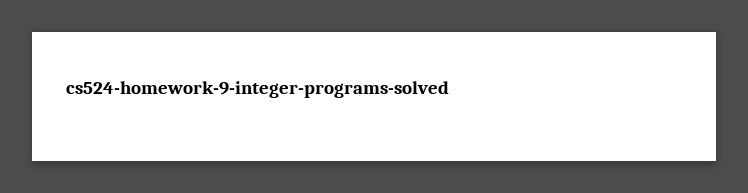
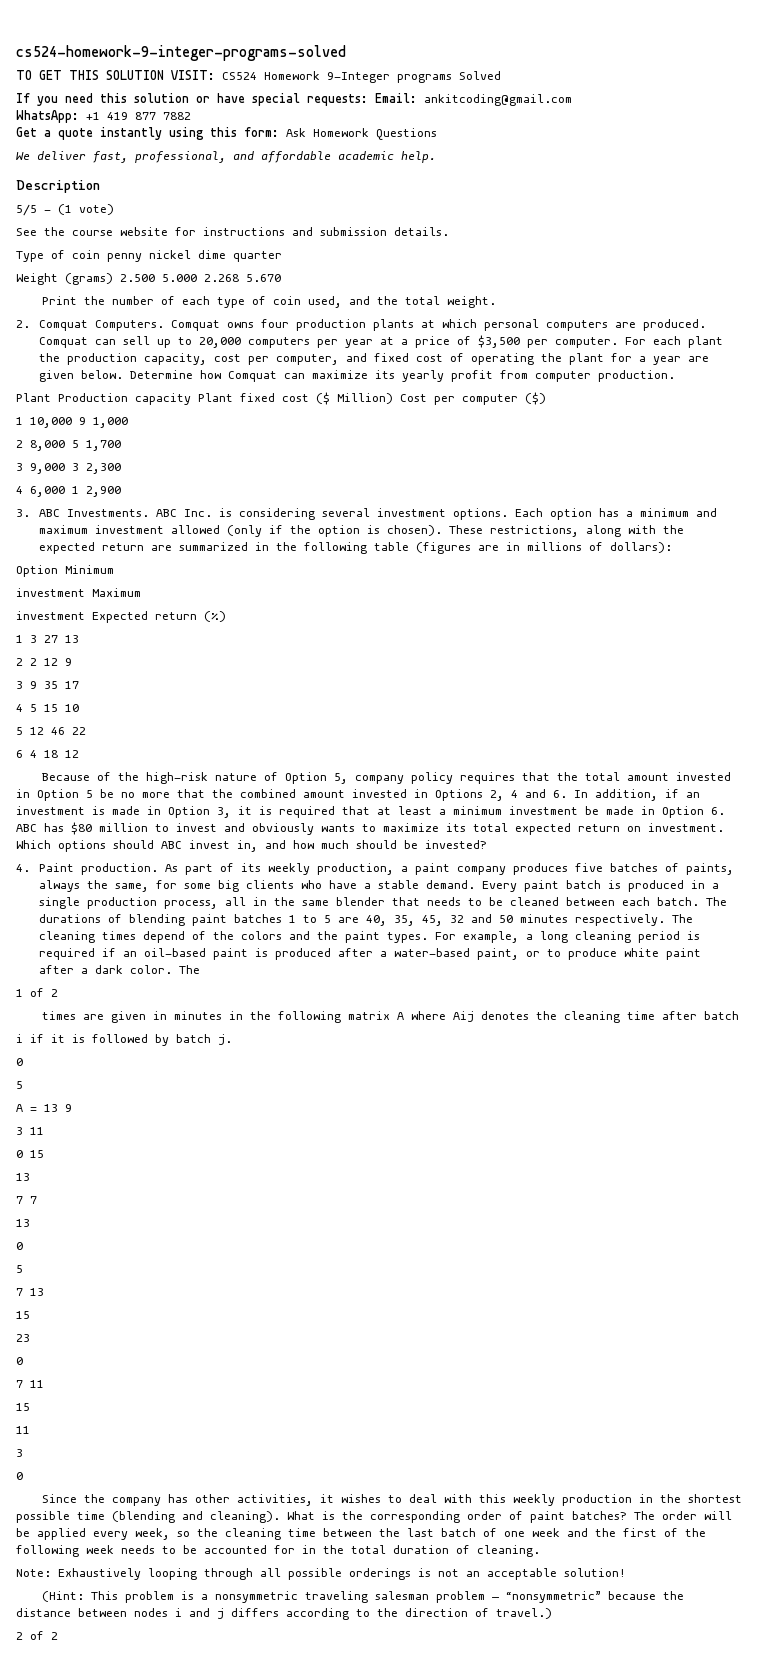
+ TO GET THIS SOLUTION VISIT: CS524 Homework 9-Integer programs Solved
+ If you need this solution or have special requests: Email: ankitcoding@gmail.com
+ WhatsApp: +1 419 877 7882
+ Get a quote instantly using this form: Ask Homework Questions
+ We deliver fast, professional, and affordable academic help.
+ Description
+ 5/5 - (1 vote)
+ See the course website for instructions and submission details.
+ Type of coin penny nickel dime quarter
+ Weight (grams) 2.500 5.000 2.268 5.670
+ Print the number of each type of coin used, and the total weight.
+ 2. Comquat Computers. Comquat owns four production plants at which personal computers are produced. Comquat can sell up to 20,000 computers per year at a price of $3,500 per computer. For each plant the production capacity, cost per computer, and fixed cost of operating the plant for a year are given below. Determine how Comquat can maximize its yearly profit from computer production.
+ Plant Production capacity Plant fixed cost ($ Million) Cost per computer ($)
+ 1 10,000 9 1,000
+ 2 8,000 5 1,700
+ 3 9,000 3 2,300
+ 4 6,000 1 2,900
+ 3. ABC Investments. ABC Inc. is considering several investment options. Each option has a minimum and maximum investment allowed (only if the option is chosen). These restrictions, along with the expected return are summarized in the following table (figures are in millions of dollars):
+ Option Minimum
+ investment Maximum
+ investment Expected return (%)
+ 1 3 27 13
+ 2 2 12 9
+ 3 9 35 17
+ 4 5 15 10
+ 5 12 46 22
+ 6 4 18 12
+ Because of the high-risk nature of Option 5, company policy requires that the total amount invested in Option 5 be no more that the combined amount invested in Options 2, 4 and 6. In addition, if an investment is made in Option 3, it is required that at least a minimum investment be made in Option 6. ABC has $80 million to invest and obviously wants to maximize its total expected return on investment. Which options should ABC invest in, and how much should be invested?
+ 4. Paint production. As part of its weekly production, a paint company produces five batches of paints, always the same, for some big clients who have a stable demand. Every paint batch is produced in a single production process, all in the same blender that needs to be cleaned between each batch. The durations of blending paint batches 1 to 5 are 40, 35, 45, 32 and 50 minutes respectively. The cleaning times depend of the colors and the paint types. For example, a long cleaning period is required if an oil-based paint is produced after a water-based paint, or to produce white paint after a dark color. The
+ 1 of 2
+ times are given in minutes in the following matrix A where Aij denotes the cleaning time after batch
+ i if it is followed by batch j.
+ 0
+ 5
+ A = 13 9
+ 3 11
+ 0 15
+ 13
+ 7 7
+ 13
+ 0
+ 5
+ 7 13
+ 15
+ 23
+ 0
+ 7 11
+ 15
+ 11
+ 3
+ 0
+ Since the company has other activities, it wishes to deal with this weekly production in the shortest possible time (blending and cleaning). What is the corresponding order of paint batches? The order will be applied every week, so the cleaning time between the last batch of one week and the first of the following week needs to be accounted for in the total duration of cleaning.
+ Note: Exhaustively looping through all possible orderings is not an acceptable solution!
+ (Hint: This problem is a nonsymmetric traveling salesman problem — “nonsymmetric” because the distance between nodes i and j differs according to the direction of travel.)
+ 2 of 2

